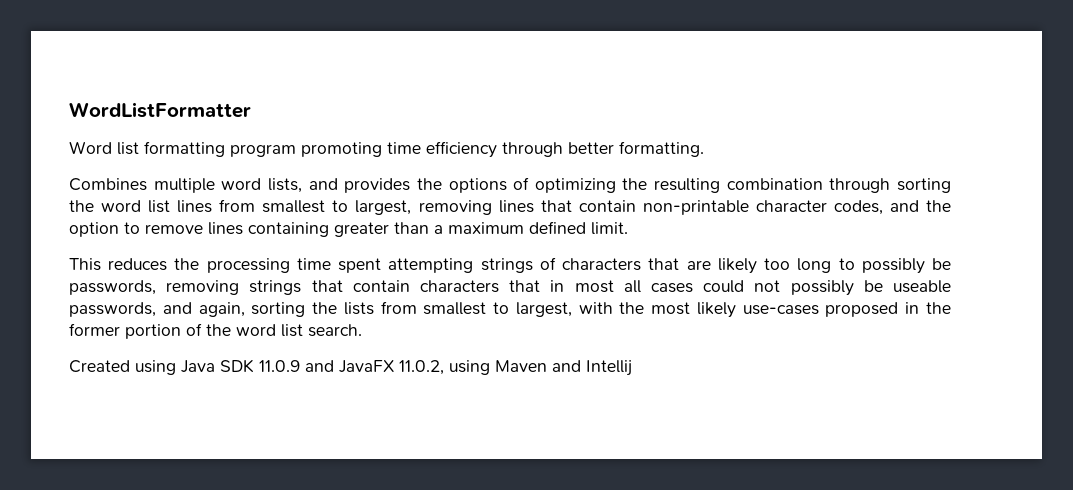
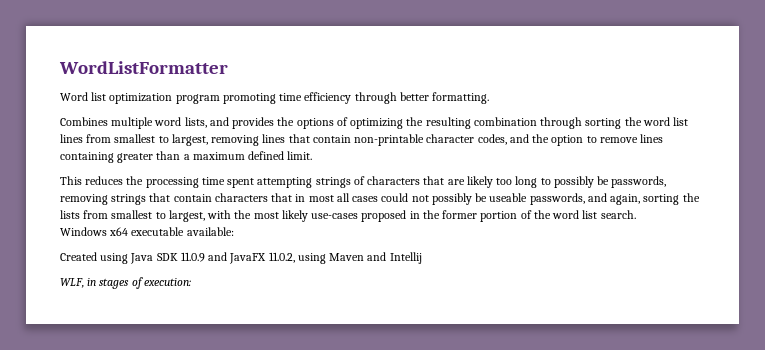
- Word list formatting program promoting time efficiency through better formatting.
+ Word list optimization program promoting time efficiency through better formatting.
+ Windows x64 executable available:
+ WLF, in stages of execution:

